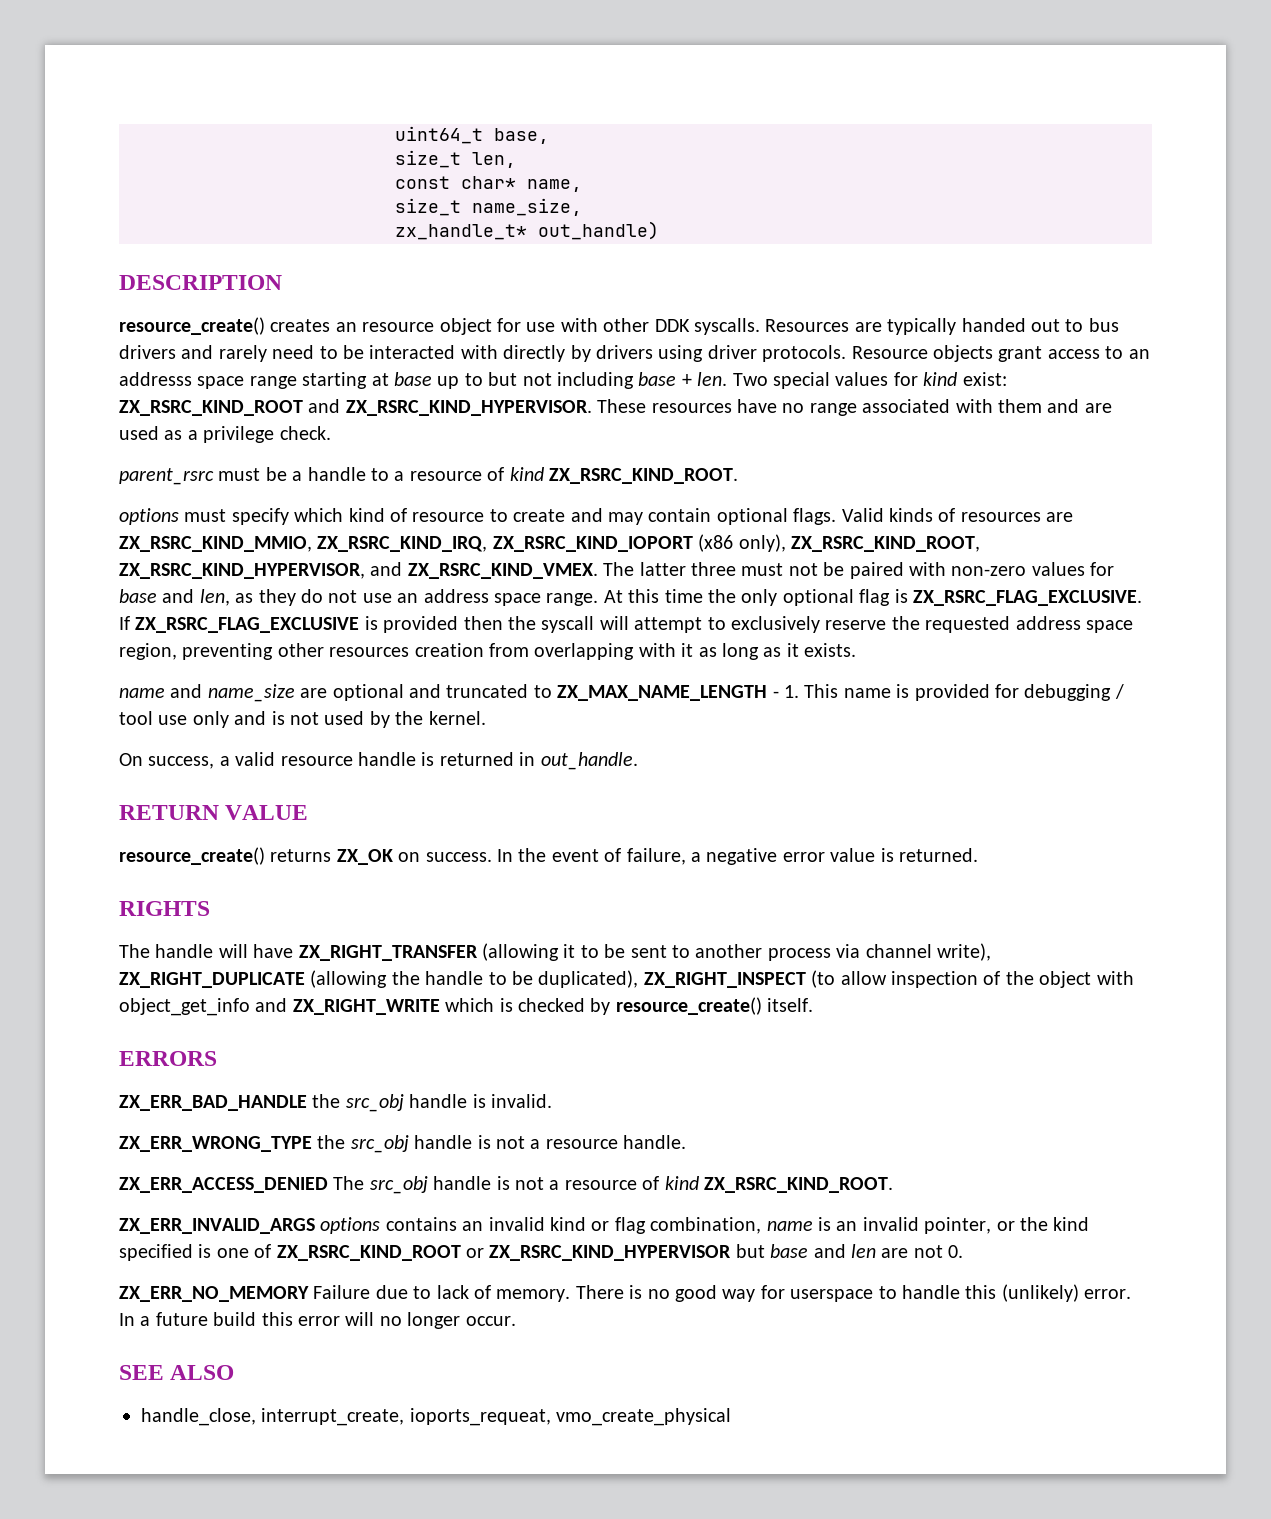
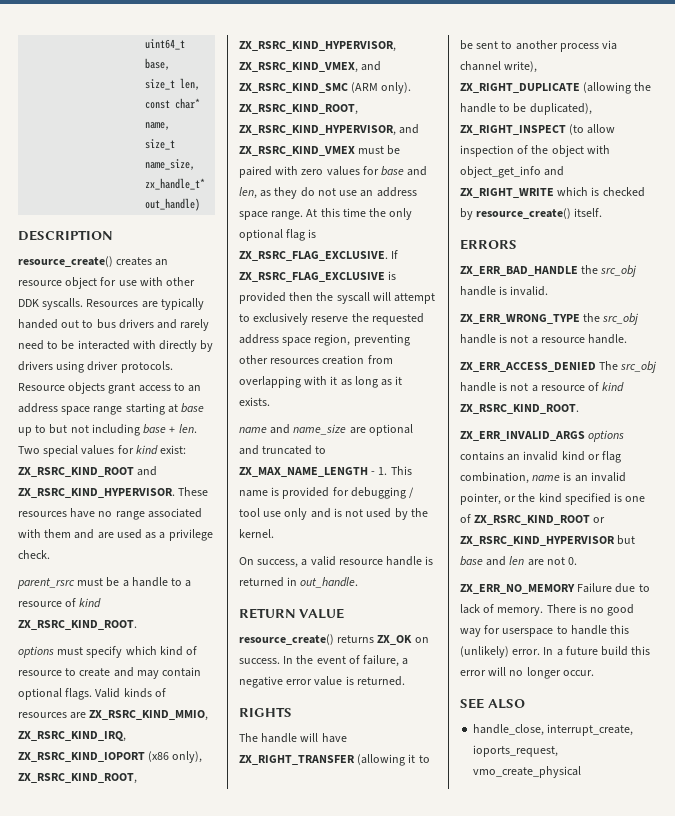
- Resource objects grant access to an addresss space range starting at base up to but not including base + len.
+ Resource objects grant access to an address space range starting at base up to but not including base + len.
- Valid kinds of resources are ZX_RSRC_KIND_MMIO, ZX_RSRC_KIND_IRQ, ZX_RSRC_KIND_IOPORT (x86 only), ZX_RSRC_KIND_ROOT, ZX_RSRC_KIND_HYPERVISOR, and ZX_RSRC_KIND_VMEX. The latter three must not be paired with non-zero values for base and len, as they do not use an address space range.
+ Valid kinds of resources are ZX_RSRC_KIND_MMIO, ZX_RSRC_KIND_IRQ, ZX_RSRC_KIND_IOPORT (x86 only), ZX_RSRC_KIND_ROOT, ZX_RSRC_KIND_HYPERVISOR, ZX_RSRC_KIND_VMEX, and ZX_RSRC_KIND_SMC (ARM only). ZX_RSRC_KIND_ROOT, ZX_RSRC_KIND_HYPERVISOR, and ZX_RSRC_KIND_VMEX must be paired with zero values for base and len, as they do not use an address space range.
- handle_close, interrupt_create, ioports_requeat, vmo_create_physical
+ handle_close, interrupt_create, ioports_request, vmo_create_physical

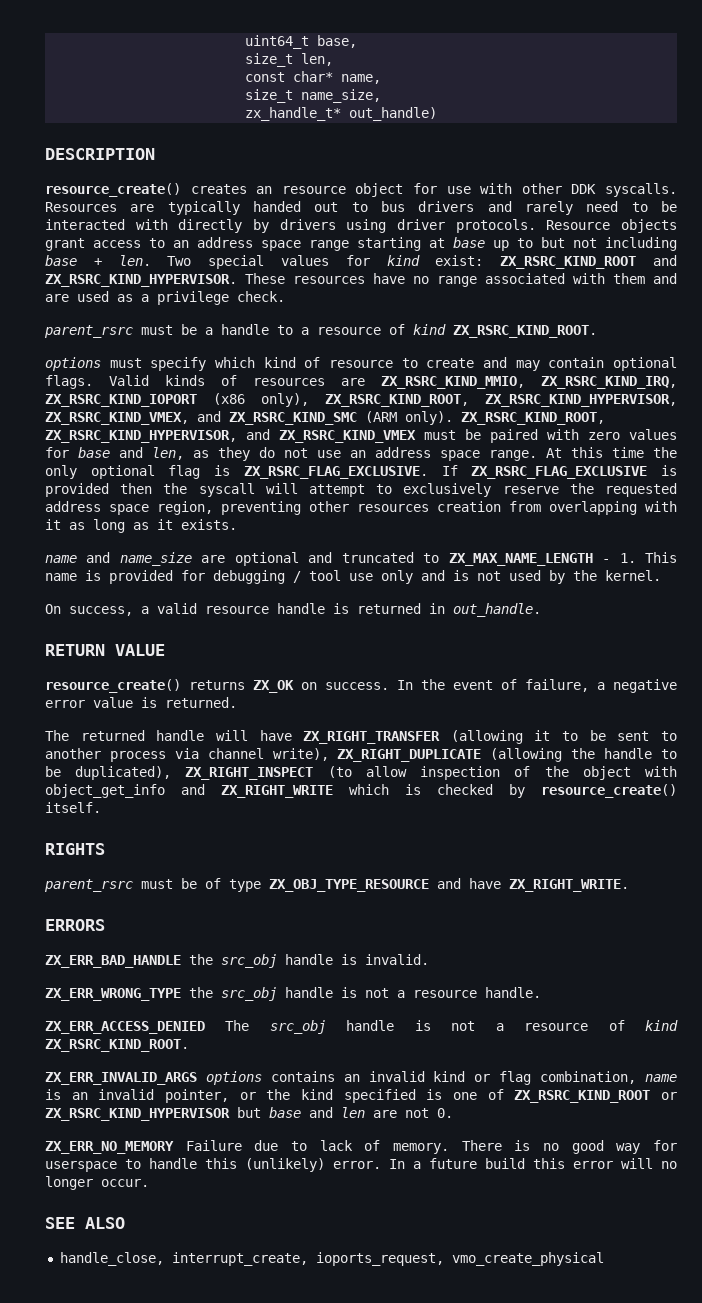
- RIGHTS
- The handle will have ZX_RIGHT_TRANSFER (allowing it to be sent to another process via channel write), ZX_RIGHT_DUPLICATE (allowing the handle to be duplicated), ZX_RIGHT_INSPECT (to allow inspection of the object with object_get_info and ZX_RIGHT_WRITE which is checked by resource_create() itself.
+ The returned handle will have ZX_RIGHT_TRANSFER (allowing it to be sent to another process via channel write), ZX_RIGHT_DUPLICATE (allowing the handle to be duplicated), ZX_RIGHT_INSPECT (to allow inspection of the object with object_get_info and ZX_RIGHT_WRITE which is checked by resource_create() itself.
+ RIGHTS
+ parent_rsrc must be of type ZX_OBJ_TYPE_RESOURCE and have ZX_RIGHT_WRITE.

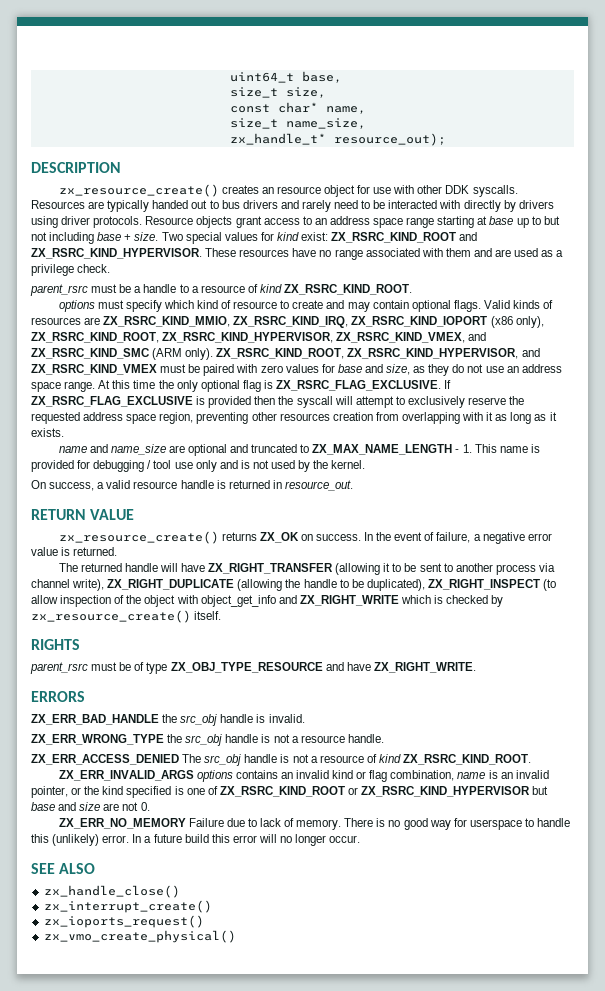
- size_t len,
+ size_t size,
- zx_handle_t* out_handle)
+ zx_handle_t* resource_out);
- resource_create() creates an resource object for use with other DDK syscalls.
+ zx_resource_create() creates an resource object for use with other DDK syscalls.
- Resource objects grant access to an address space range starting at base up to but not including base + len.
+ Resource objects grant access to an address space range starting at base up to but not including base + size.
- ZX_RSRC_KIND_ROOT, ZX_RSRC_KIND_HYPERVISOR, and ZX_RSRC_KIND_VMEX must be paired with zero values for base and len, as they do not use an address space range.
+ ZX_RSRC_KIND_ROOT, ZX_RSRC_KIND_HYPERVISOR, and ZX_RSRC_KIND_VMEX must be paired with zero values for base and size, as they do not use an address space range.
- On success, a valid resource handle is returned in out_handle.
+ On success, a valid resource handle is returned in resource_out.
- resource_create() returns ZX_OK on success.
+ zx_resource_create() returns ZX_OK on success.
- The returned handle will have ZX_RIGHT_TRANSFER (allowing it to be sent to another process via channel write), ZX_RIGHT_DUPLICATE (allowing the handle to be duplicated), ZX_RIGHT_INSPECT (to allow inspection of the object with object_get_info and ZX_RIGHT_WRITE which is checked by resource_create() itself.
+ The returned handle will have ZX_RIGHT_TRANSFER (allowing it to be sent to another process via channel write), ZX_RIGHT_DUPLICATE (allowing the handle to be duplicated), ZX_RIGHT_INSPECT (to allow inspection of the object with object_get_info and ZX_RIGHT_WRITE which is checked by zx_resource_create() itself.
- ZX_ERR_INVALID_ARGS options contains an invalid kind or flag combination, name is an invalid pointer, or the kind specified is one of ZX_RSRC_KIND_ROOT or ZX_RSRC_KIND_HYPERVISOR but base and len are not 0.
+ ZX_ERR_INVALID_ARGS options contains an invalid kind or flag combination, name is an invalid pointer, or the kind specified is one of ZX_RSRC_KIND_ROOT or ZX_RSRC_KIND_HYPERVISOR but base and size are not 0.
- handle_close, interrupt_create, ioports_request, vmo_create_physical
+ zx_handle_close()
+ zx_interrupt_create()
+ zx_ioports_request()
+ zx_vmo_create_physical()

